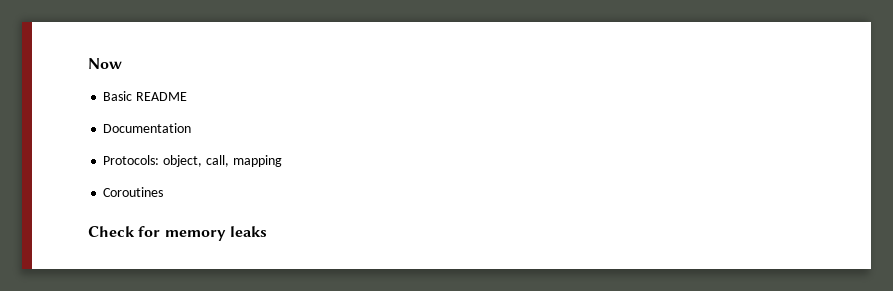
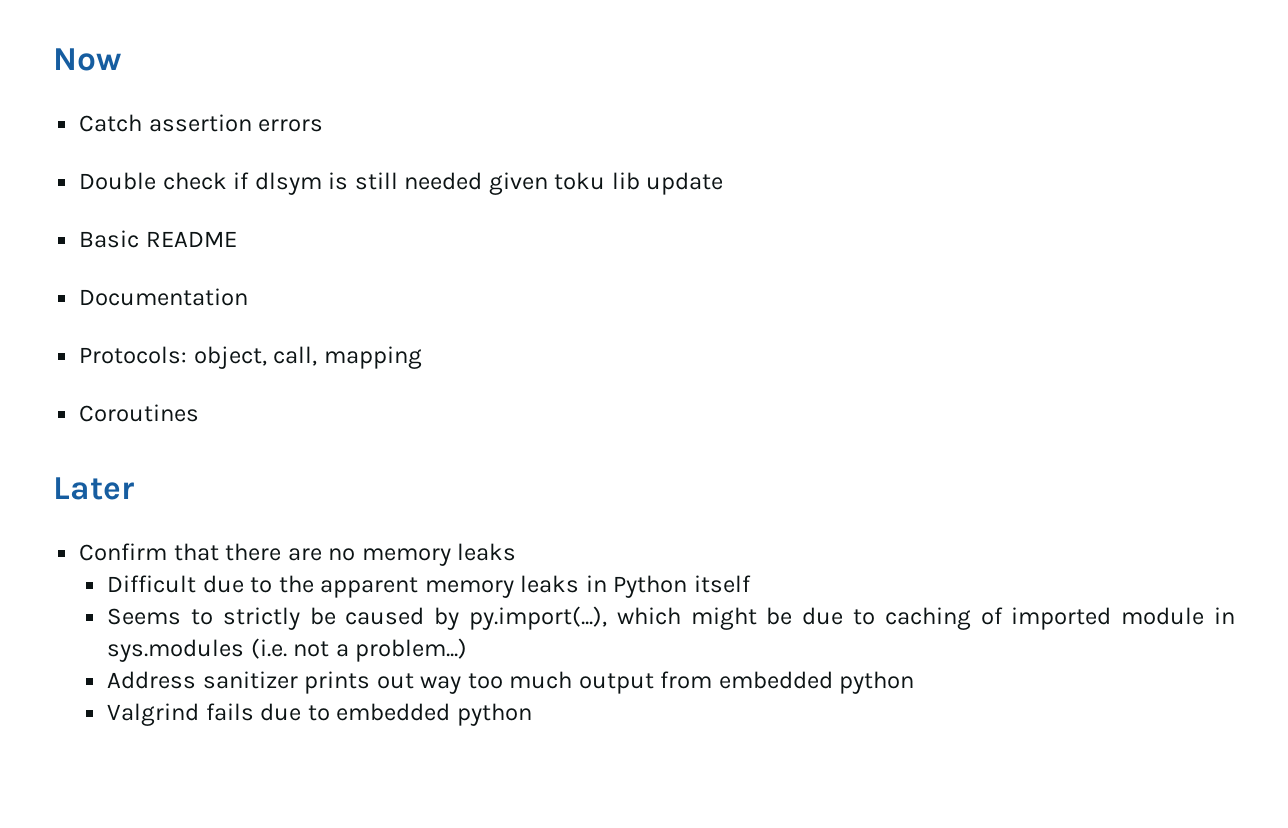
+ Catch assertion errors
+ Double check if dlsym is still needed given toku lib update
- Check for memory leaks
+ Later
+ Confirm that there are no memory leaks
+ Difficult due to the apparent memory leaks in Python itself
+ Seems to strictly be caused by py.import(...), which might be due to caching of imported module in sys.modules (i.e. not a problem...)
+ Address sanitizer prints out way too much output from embedded python
+ Valgrind fails due to embedded python

